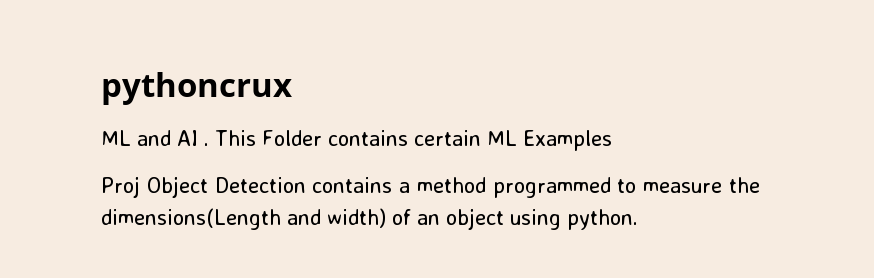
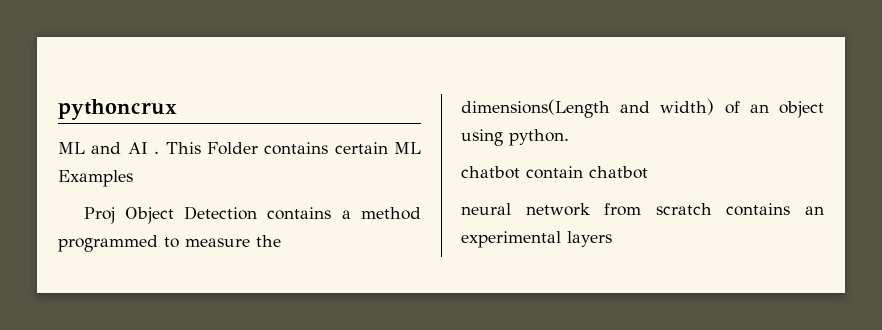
+ chatbot contain chatbot
+ neural network from scratch contains an experimental layers

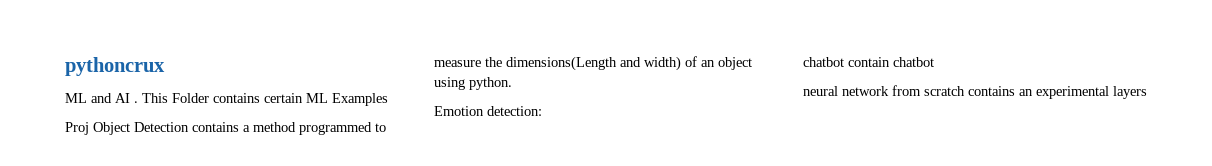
+ Emotion detection:

